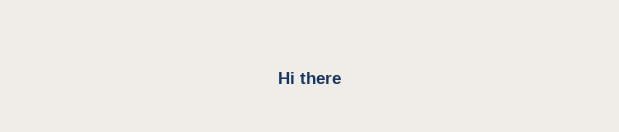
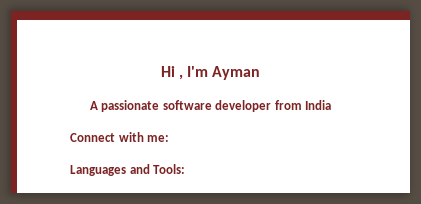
- Hi there
+ Hi , I'm Ayman
+ A passionate software developer from India
+ Connect with me:
+ Languages and Tools:

